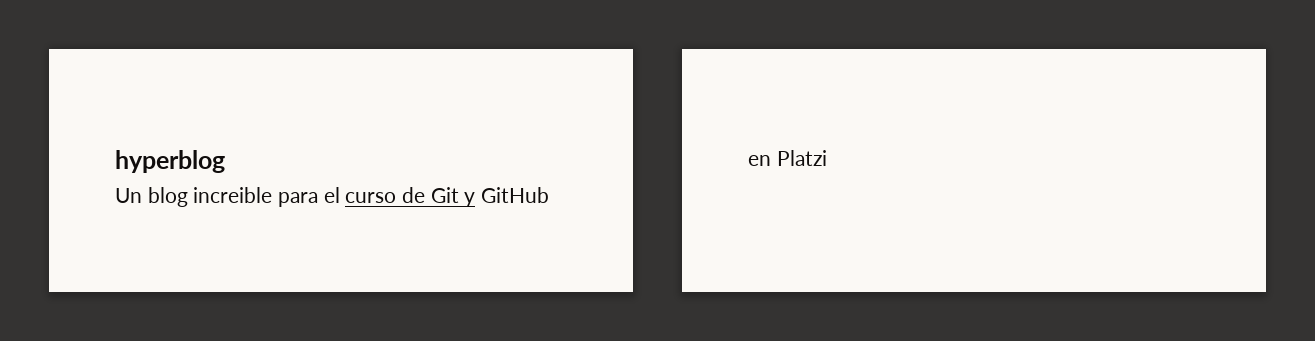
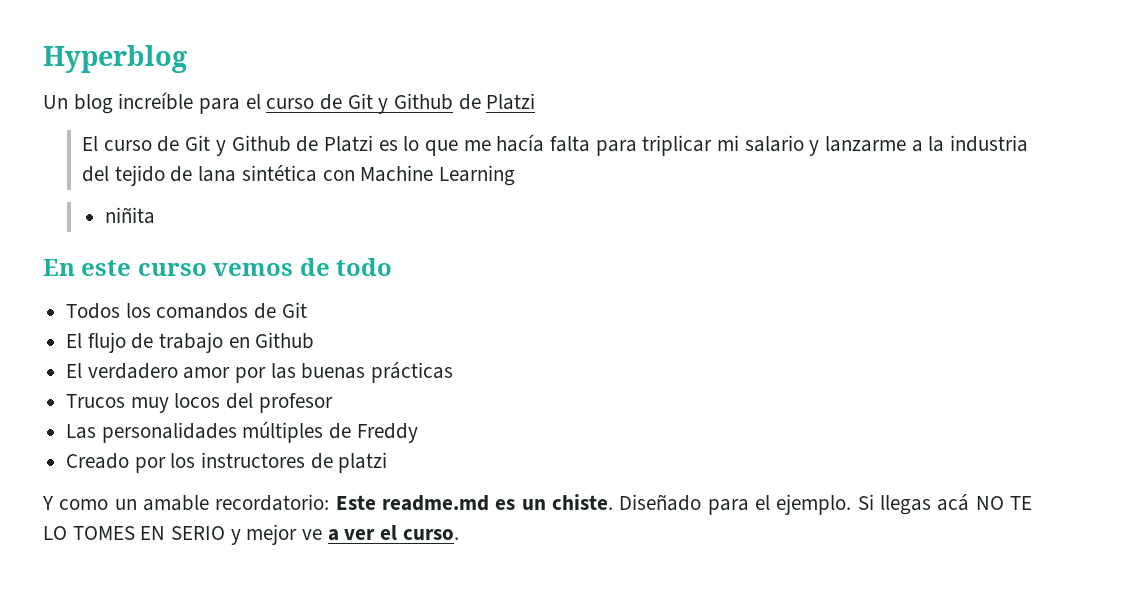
- hyperblog
+ Hyperblog
- Un blog increible para el curso de Git y GitHub en Platzi
+ Un blog increíble para el curso de Git y Github de Platzi
+ El curso de Git y Github de Platzi es lo que me hacía falta para triplicar mi salario y lanzarme a la industria del tejido de lana sintética con Machine Learning
+ niñita
+ En este curso vemos de todo
+ Todos los comandos de Git
+ El flujo de trabajo en Github
+ El verdadero amor por las buenas prácticas
+ Trucos muy locos del profesor
+ Las personalidades múltiples de Freddy
+ Creado por los instructores de platzi
+ Y como un amable recordatorio: Este readme.md es un chiste. Diseñado para el ejemplo. Si llegas acá NO TE LO TOMES EN SERIO y mejor ve a ver el curso.

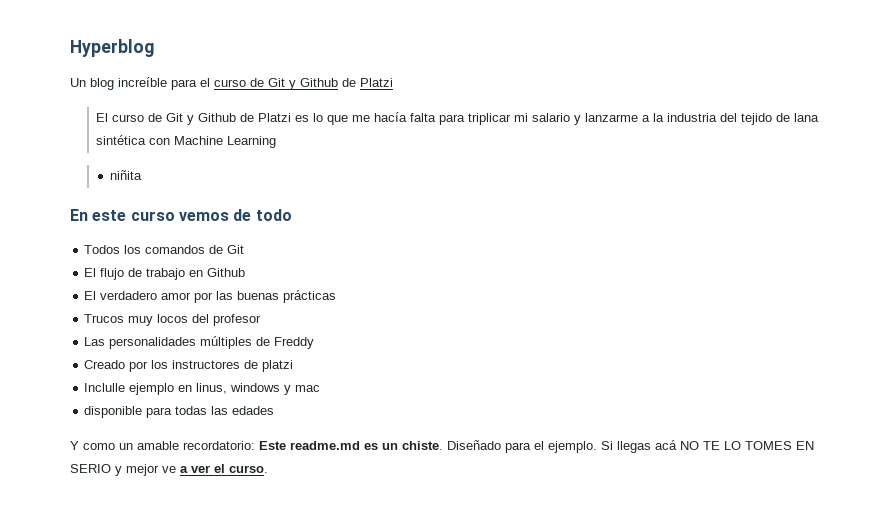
+ Inclulle ejemplo en linus, windows y mac
+ disponible para todas las edades

